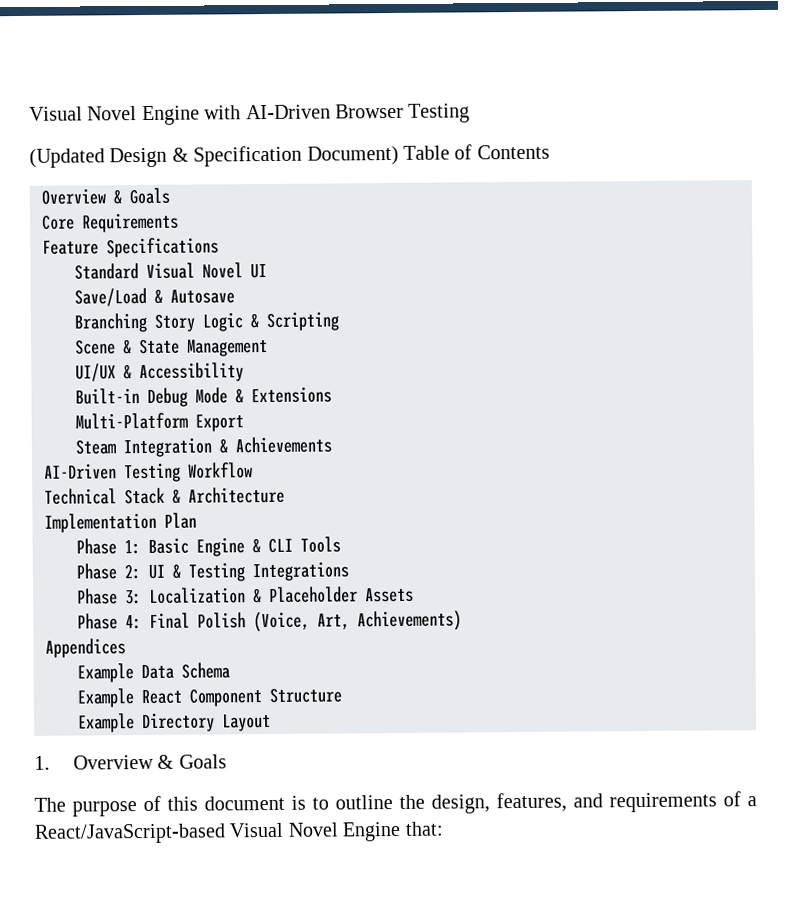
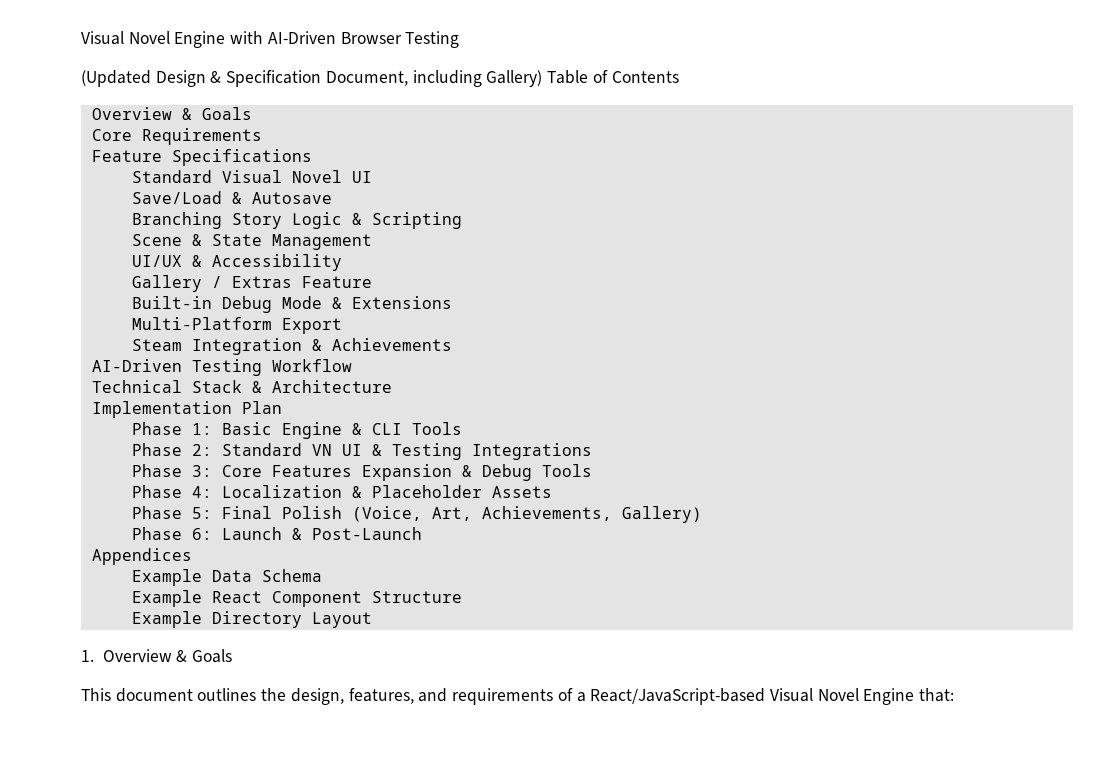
- (Updated Design & Specification Document) Table of Contents
+ (Updated Design & Specification Document, including Gallery) Table of Contents
+ Gallery / Extras Feature
- Phase 2: UI & Testing Integrations
+ Phase 2: Standard VN UI & Testing Integrations
- Phase 3: Localization & Placeholder Assets
+ Phase 3: Core Features Expansion & Debug Tools
+ Phase 4: Localization & Placeholder Assets
- Phase 4: Final Polish (Voice, Art, Achievements)
+ Phase 5: Final Polish (Voice, Art, Achievements, Gallery)
+ Phase 6: Launch & Post-Launch
- The purpose of this document is to outline the design, features, and requirements of a React/JavaScript-based Visual Novel Engine that:
+ This document outlines the design, features, and requirements of a React/JavaScript-based Visual Novel Engine that:

